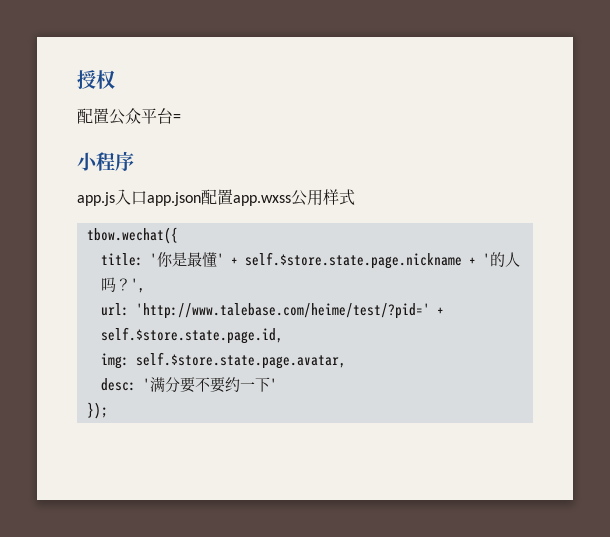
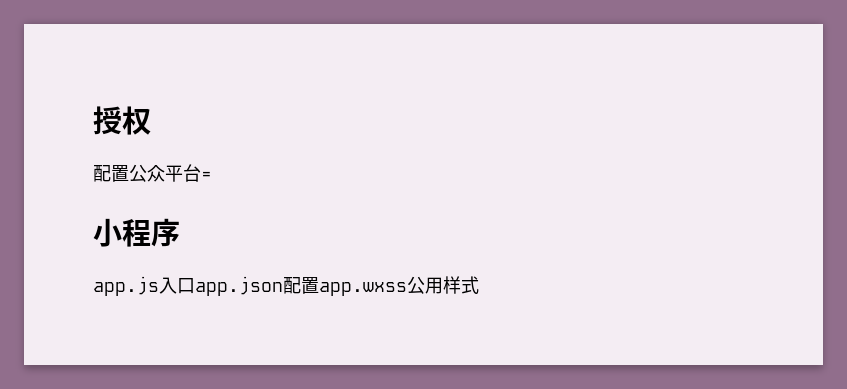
- tbow.wechat({
- title: '你是最懂' + self.$store.state.page.nickname + '的人吗？',
- url: 'http://www.talebase.com/heime/test/?pid=' + self.$store.state.page.id,
- img: self.$store.state.page.avatar,
- desc: '满分要不要约一下'
- });

